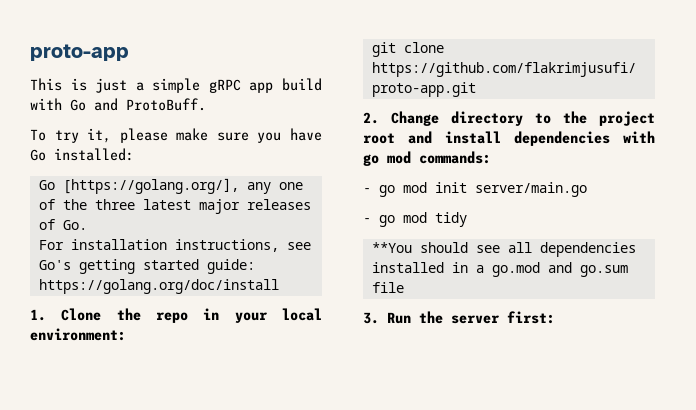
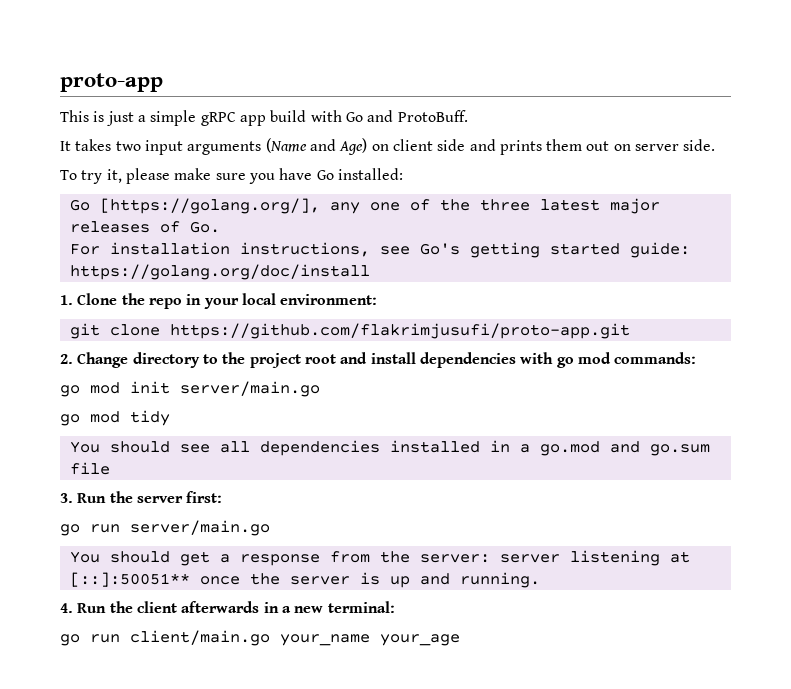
+ It takes two input arguments (Name and Age) on client side and prints them out on server side.
- - go mod init server/main.go
+ go mod init server/main.go
- - go mod tidy
+ go mod tidy
- **You should see all dependencies installed in a go.mod and go.sum file
+ You should see all dependencies installed in a go.mod and go.sum file
+ go run server/main.go
+ You should get a response from the server: server listening at [::]:50051** once the server is up and running.
+ 4. Run the client afterwards in a new terminal:
+ go run client/main.go your_name your_age

